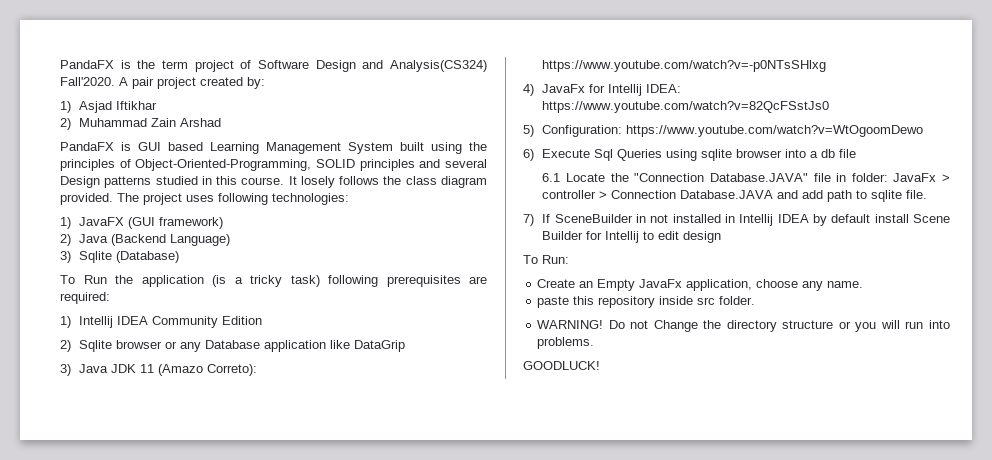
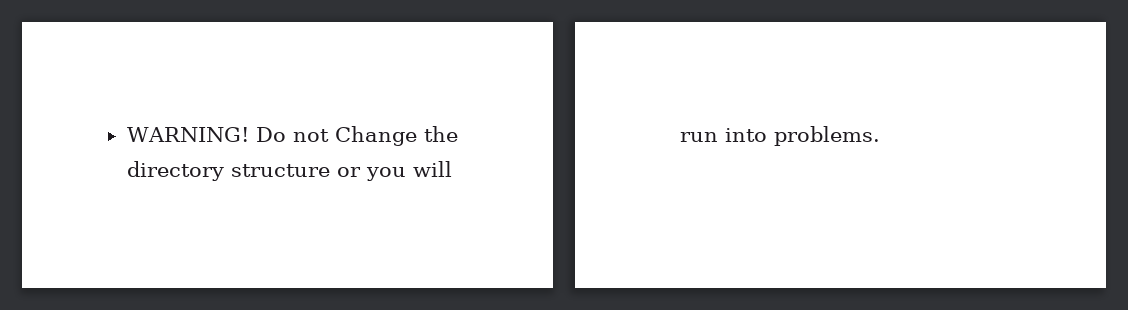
- PandaFX is the term project of Software Design and Analysis(CS324) Fall'2020. A pair project created by:
- 1) Asjad Iftikhar
- 2) Muhammad Zain Arshad
- PandaFX is GUI based Learning Management System built using the principles of Object-Oriented-Programming, SOLID principles and several Design patterns studied in this course. It losely follows the class diagram provided. The project uses following technologies:
- 1) JavaFX (GUI framework)
- 2) Java (Backend Language)
- 3) Sqlite (Database)
- To Run the application (is a tricky task) following prerequisites are required:
- 1) Intellij IDEA Community Edition
- 2) Sqlite browser or any Database application like DataGrip
- 3) Java JDK 11 (Amazo Correto): https://www.youtube.com/watch?v=-p0NTsSHlxg
- 4) JavaFx for Intellij IDEA: https://www.youtube.com/watch?v=82QcFSstJs0
- 5) Configuration: https://www.youtube.com/watch?v=WtOgoomDewo
- 6) Execute Sql Queries using sqlite browser into a db file
- 6.1 Locate the "Connection Database.JAVA" file in folder: JavaFx > controller > Connection Database.JAVA and add path to sqlite file.
- 7) If SceneBuilder in not installed in Intellij IDEA by default install Scene Builder for Intellij to edit design
- To Run:
- Create an Empty JavaFx application, choose any name.
- paste this repository inside src folder.
- GOODLUCK!

